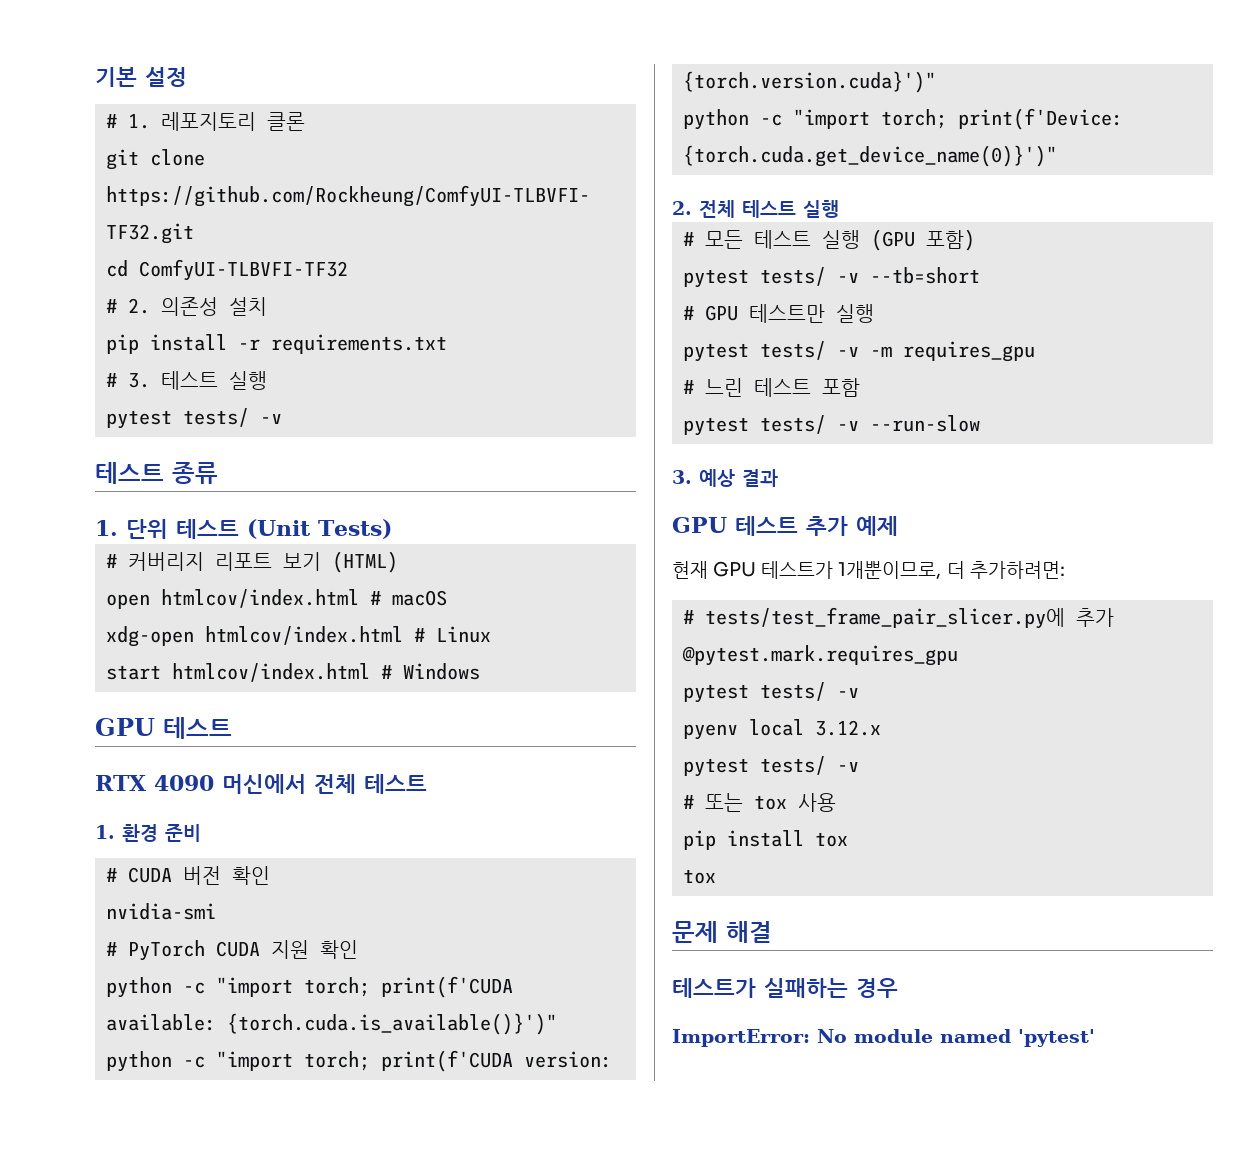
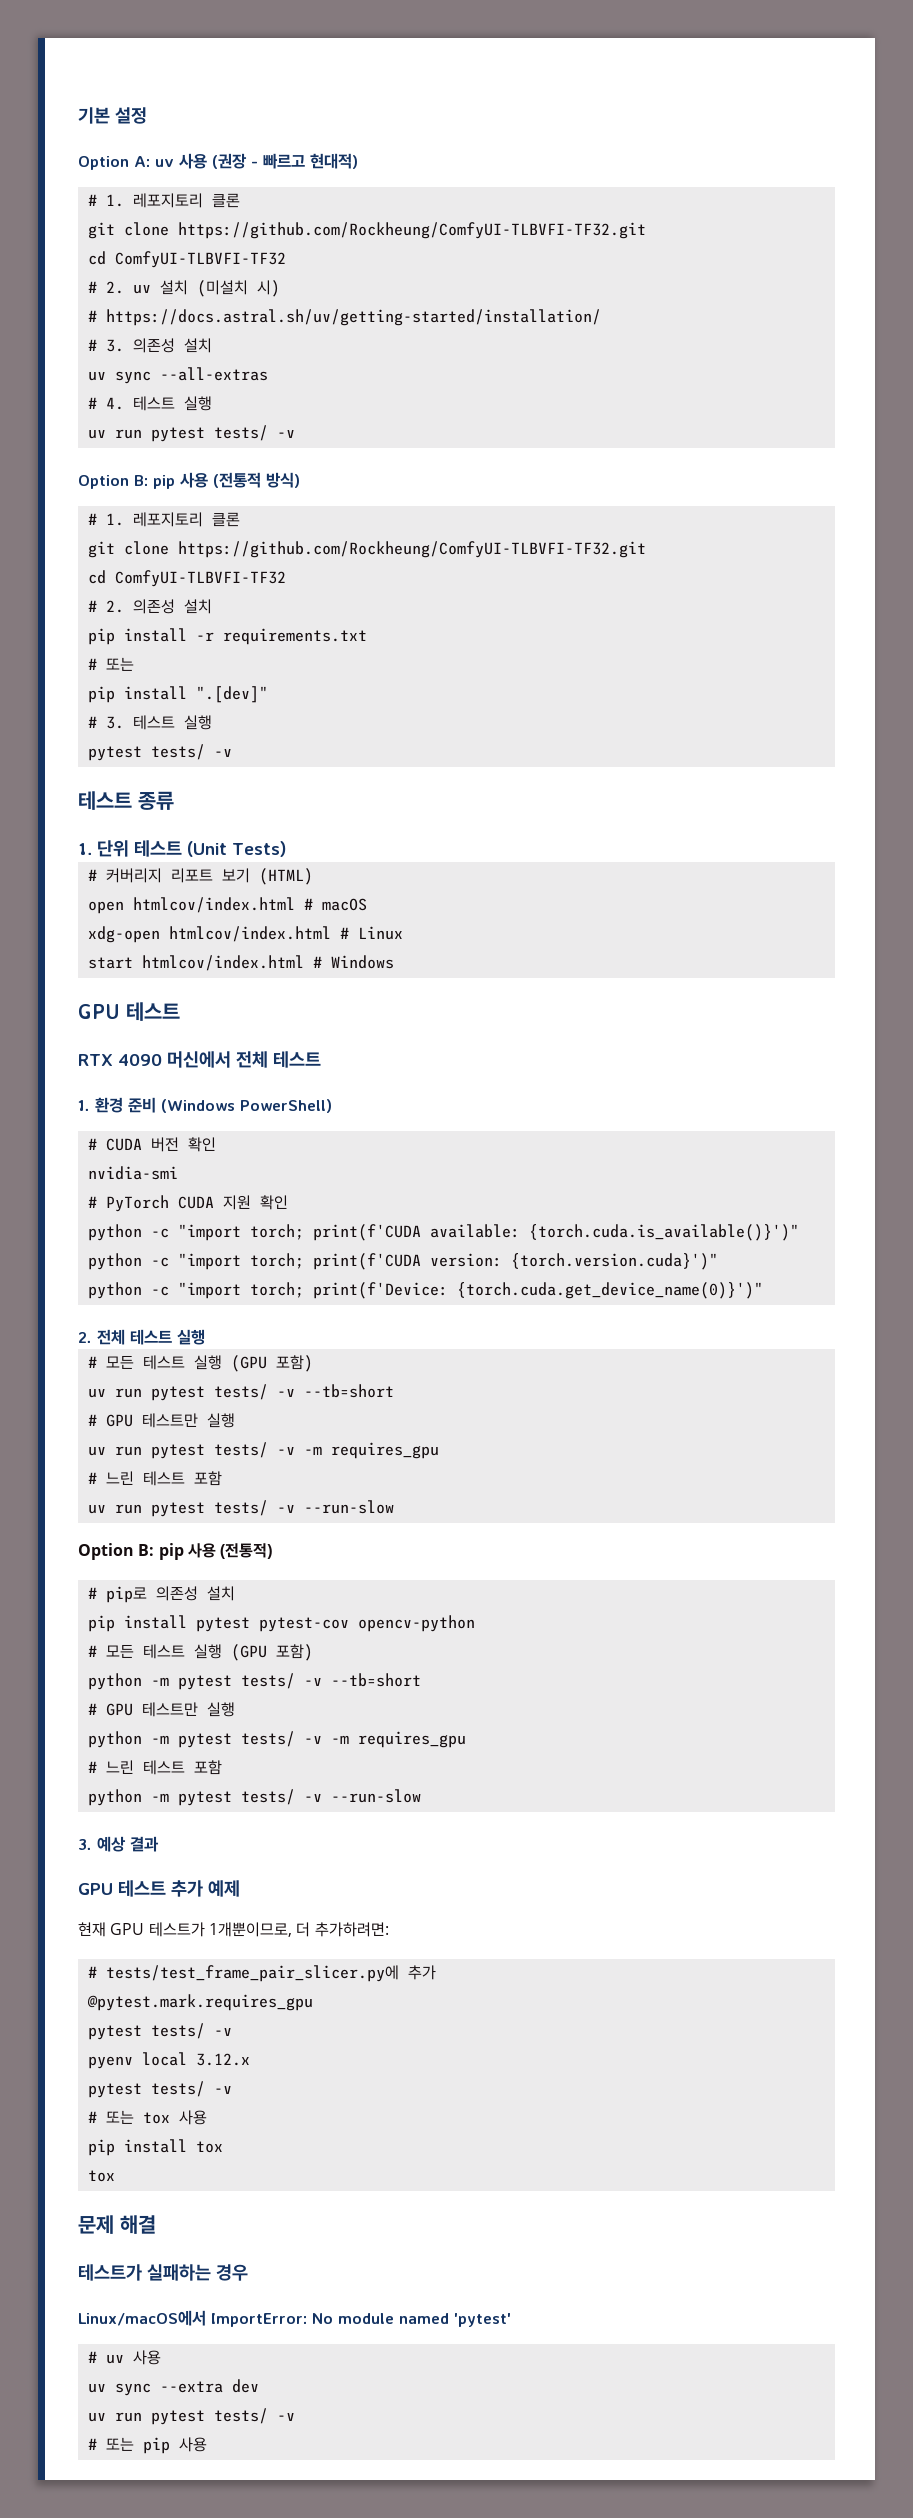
+ Option A: uv 사용 (권장 - 빠르고 현대적)
+ # 1. 레포지토리 클론
+ git clone https://github.com/Rockheung/ComfyUI-TLBVFI-TF32.git
+ cd ComfyUI-TLBVFI-TF32
+ # 2. uv 설치 (미설치 시)
+ # https://docs.astral.sh/uv/getting-started/installation/
+ # 3. 의존성 설치
+ uv sync --all-extras
+ # 4. 테스트 실행
+ uv run pytest tests/ -v
+ Option B: pip 사용 (전통적 방식)
  pip install -r requirements.txt
+ # 또는
+ pip install ".[dev]"
- 1. 환경 준비
+ 1. 환경 준비 (Windows PowerShell)
- pytest tests/ -v --tb=short
+ uv run pytest tests/ -v --tb=short
  # GPU 테스트만 실행
- pytest tests/ -v -m requires_gpu
+ uv run pytest tests/ -v -m requires_gpu
  # 느린 테스트 포함
- pytest tests/ -v --run-slow
+ uv run pytest tests/ -v --run-slow
+ Option B: pip 사용 (전통적)
+ # pip로 의존성 설치
+ pip install pytest pytest-cov opencv-python
+ # 모든 테스트 실행 (GPU 포함)
+ python -m pytest tests/ -v --tb=short
+ # GPU 테스트만 실행
+ python -m pytest tests/ -v -m requires_gpu
+ # 느린 테스트 포함
+ python -m pytest tests/ -v --run-slow
- ImportError: No module named 'pytest'
+ Linux/macOS에서 ImportError: No module named 'pytest'
+ # uv 사용
+ uv sync --extra dev
+ uv run pytest tests/ -v
+ # 또는 pip 사용

